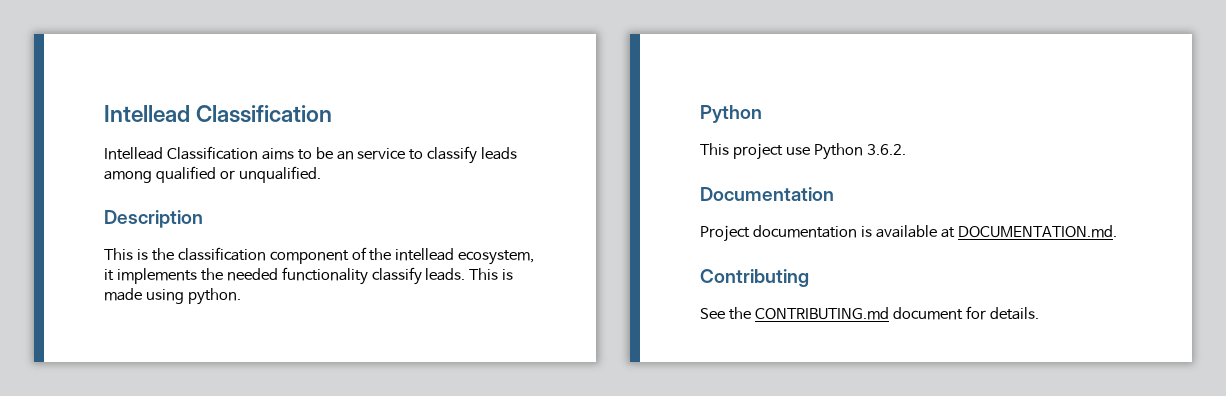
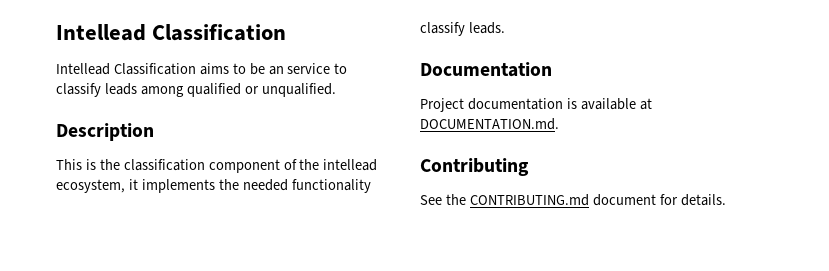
- This is made using python.
- Python
- This project use Python 3.6.2.

